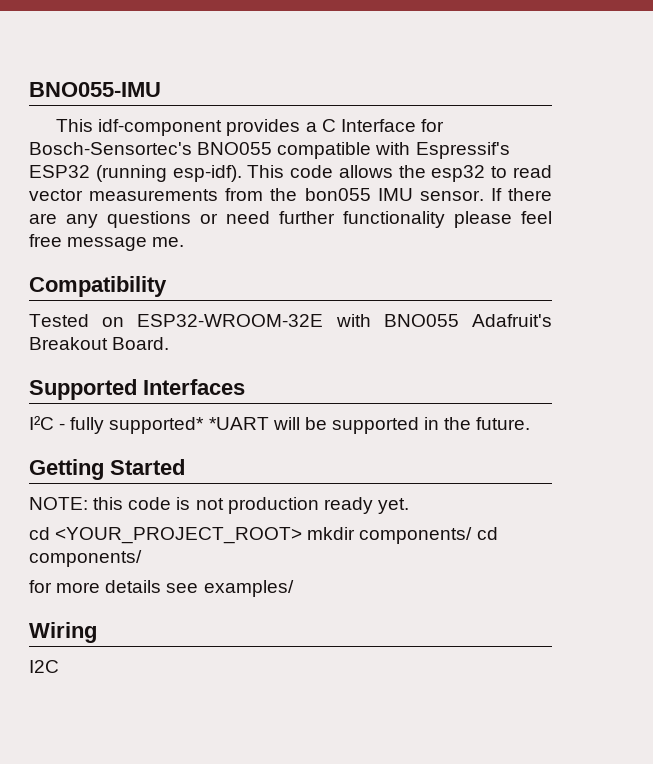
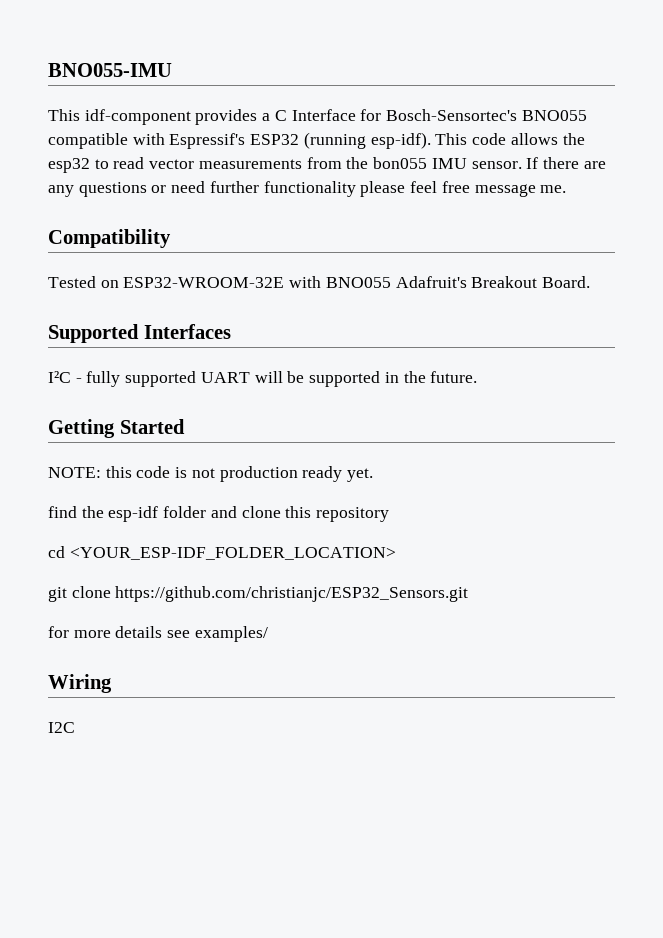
- I²C - fully supported* *UART will be supported in the future.
+ I²C - fully supported UART will be supported in the future.
- cd <YOUR_PROJECT_ROOT> mkdir components/ cd components/
+ find the esp-idf folder and clone this repository
+ cd <YOUR_ESP-IDF_FOLDER_LOCATION>
+ git clone https://github.com/christianjc/ESP32_Sensors.git

